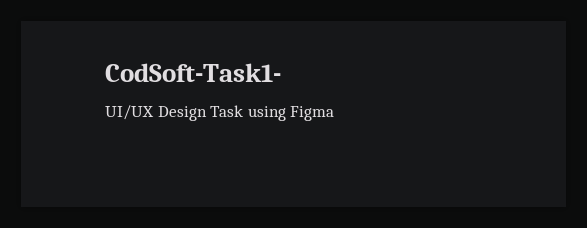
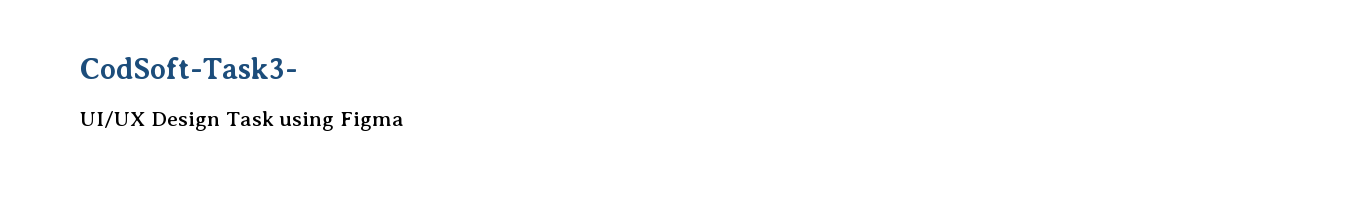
- CodSoft-Task1-
+ CodSoft-Task3-

